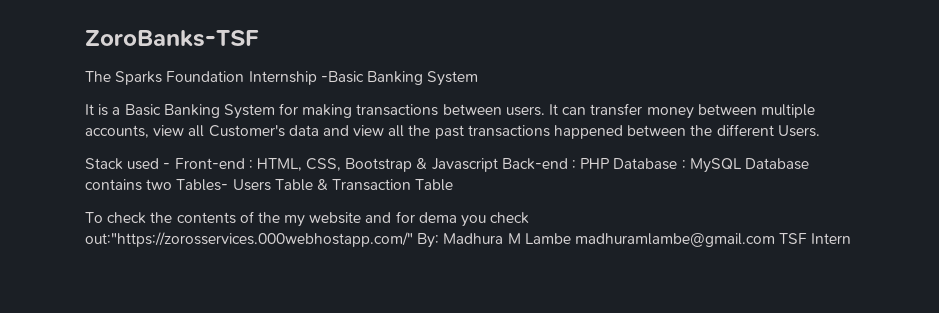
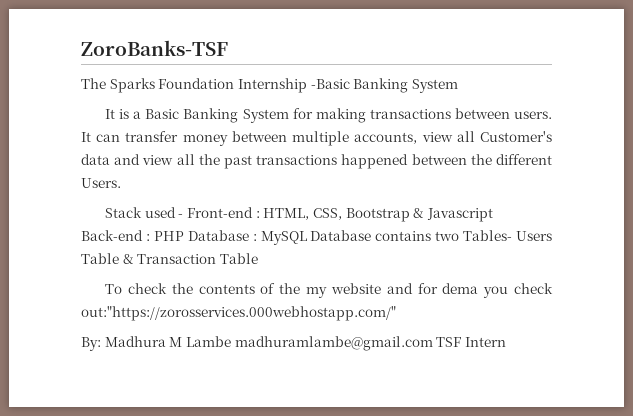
- To check the contents of the my website and for dema you check out:"https://zorosservices.000webhostapp.com/" By: Madhura M Lambe madhuramlambe@gmail.com TSF Intern
+ To check the contents of the my website and for dema you check out:"https://zorosservices.000webhostapp.com/"
+ By: Madhura M Lambe madhuramlambe@gmail.com TSF Intern

